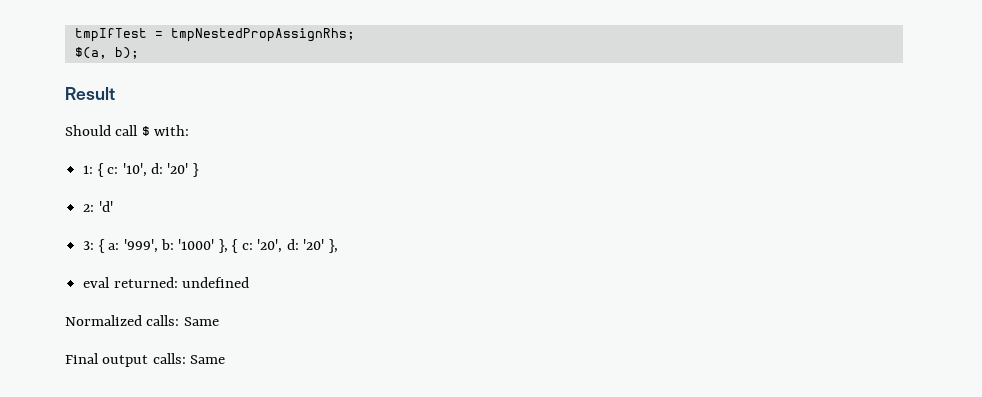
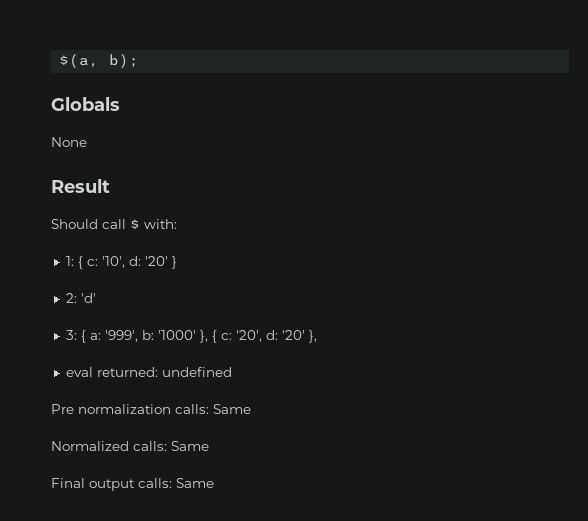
- tmpIfTest = tmpNestedPropAssignRhs;
+ Globals
+ None
+ Pre normalization calls: Same

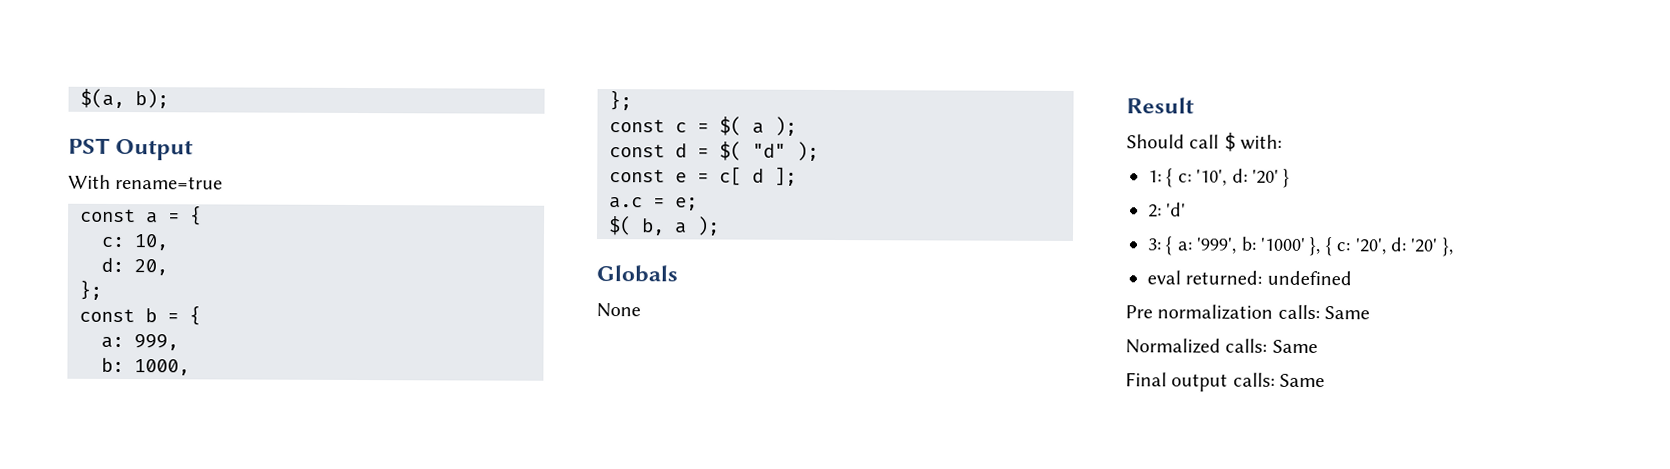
+ PST Output
+ With rename=true
+ const a = {
+ c: 10,
+ d: 20,
+ };
+ const b = {
+ a: 999,
+ b: 1000,
+ };
+ const c = $( a );
+ const d = $( "d" );
+ const e = c[ d ];
+ a.c = e;
+ $( b, a );

